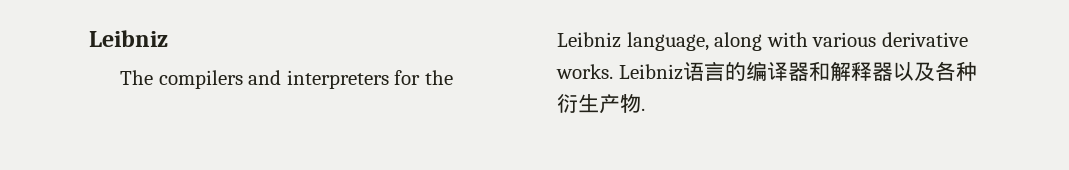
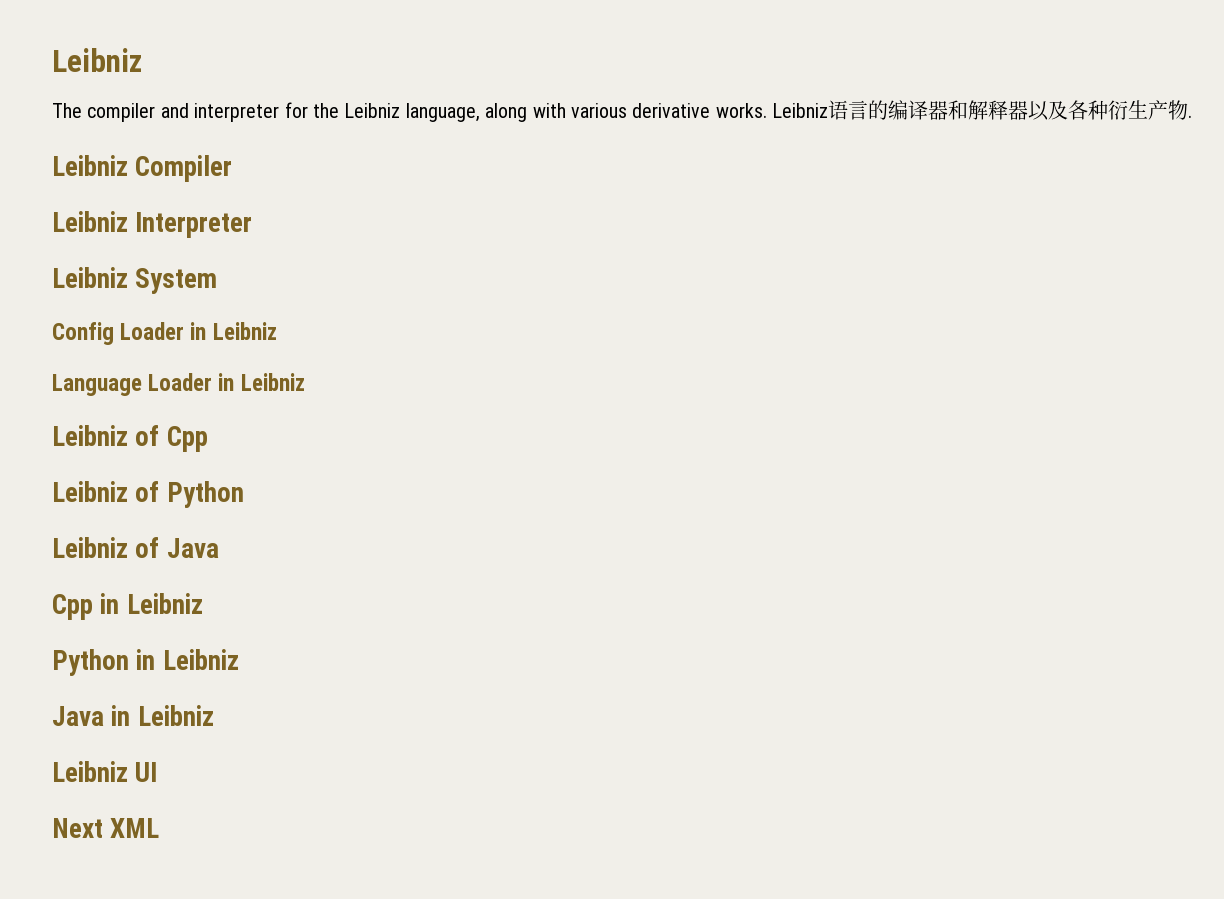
- The compilers and interpreters for the Leibniz language, along with various derivative works.
+ The compiler and interpreter for the Leibniz language, along with various derivative works.
+ Leibniz Compiler
+ Leibniz Interpreter
+ Leibniz System
+ Config Loader in Leibniz
+ Language Loader in Leibniz
+ Leibniz of Cpp
+ Leibniz of Python
+ Leibniz of Java
+ Cpp in Leibniz
+ Python in Leibniz
+ Java in Leibniz
+ Leibniz UI
+ Next XML

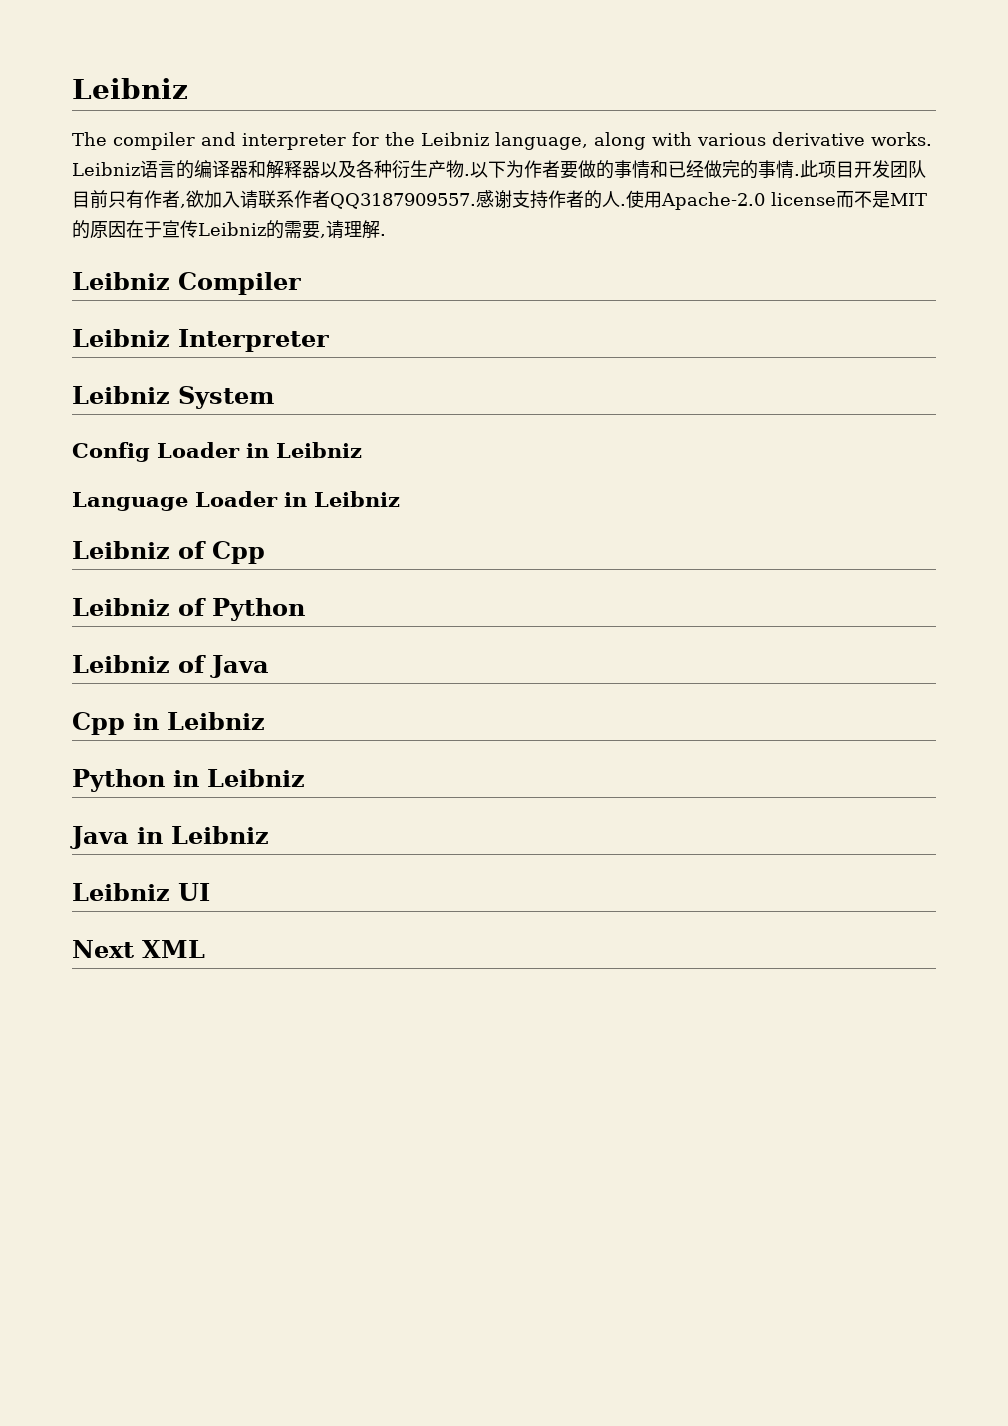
+ 以下为作者要做的事情和已经做完的事情.此项目开发团队目前只有作者,欲加入请联系作者QQ3187909557.感谢支持作者的人.使用Apache-2.0 license而不是MIT的原因在于宣传Leibniz的需要,请理解.

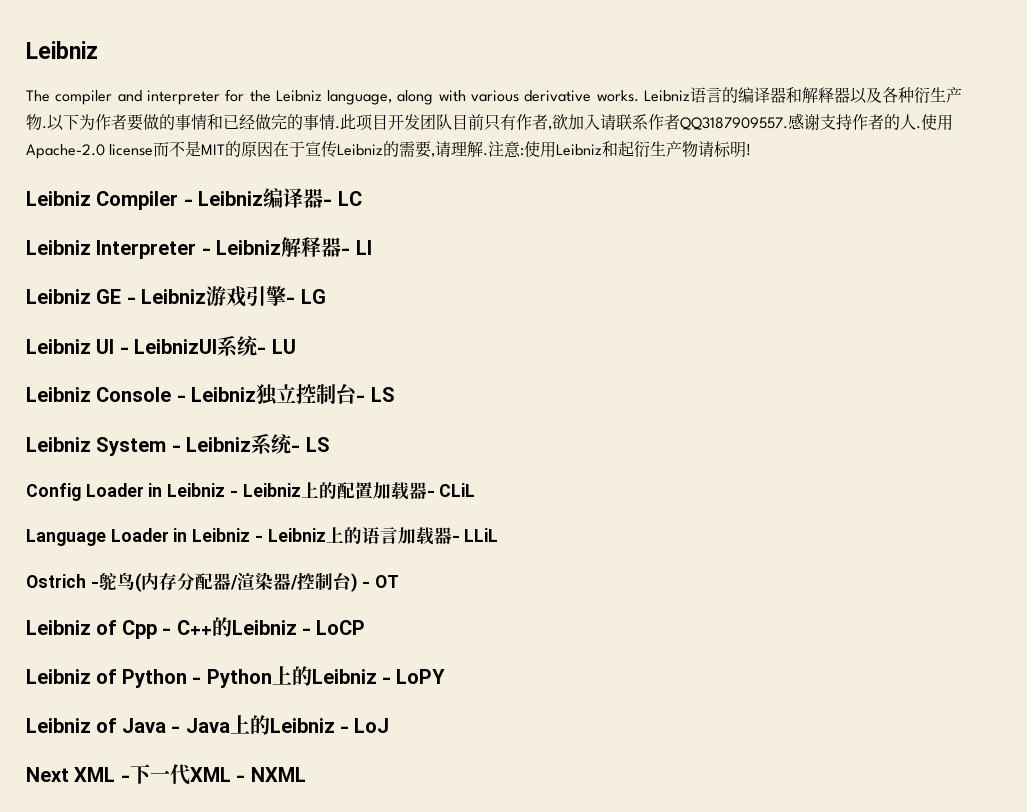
- 使用Apache-2.0 license而不是MIT的原因在于宣传Leibniz的需要,请理解.
- Leibniz Compiler
- Leibniz Interpreter
- Leibniz System
- Config Loader in Leibniz
- Language Loader in Leibniz
- Leibniz of Cpp
- Leibniz of Python
- Leibniz of Java
- Cpp in Leibniz
- Python in Leibniz
- Java in Leibniz
- Leibniz UI
- Next XML
+ 使用Apache-2.0 license而不是MIT的原因在于宣传Leibniz的需要,请理解.注意:使用Leibniz和起衍生产物请标明!
+ Leibniz Compiler - Leibniz编译器- LC
+ Leibniz Interpreter - Leibniz解释器- LI
+ Leibniz GE - Leibniz游戏引擎- LG
+ Leibniz UI - LeibnizUI系统- LU
+ Leibniz Console - Leibniz独立控制台- LS
+ Leibniz System - Leibniz系统- LS
+ Config Loader in Leibniz - Leibniz上的配置加载器- CLiL
+ Language Loader in Leibniz - Leibniz上的语言加载器- LLiL
+ Ostrich -鸵鸟(内存分配器/渲染器/控制台) - OT
+ Leibniz of Cpp - C++的Leibniz - LoCP
+ Leibniz of Python - Python上的Leibniz - LoPY
+ Leibniz of Java - Java上的Leibniz - LoJ
+ Next XML -下一代XML - NXML

